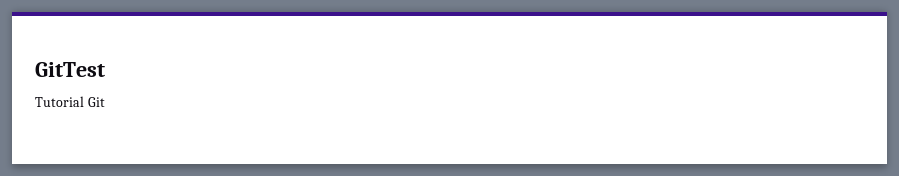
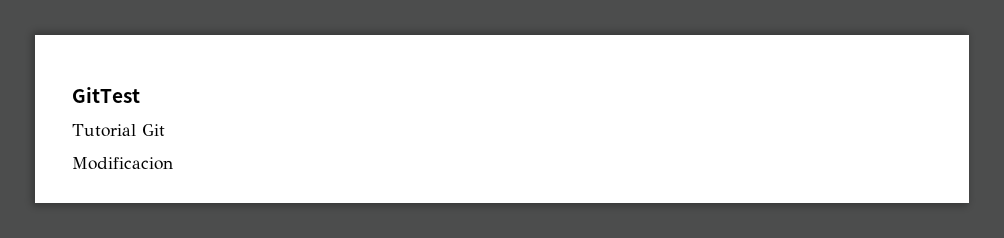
+ Modificacion

